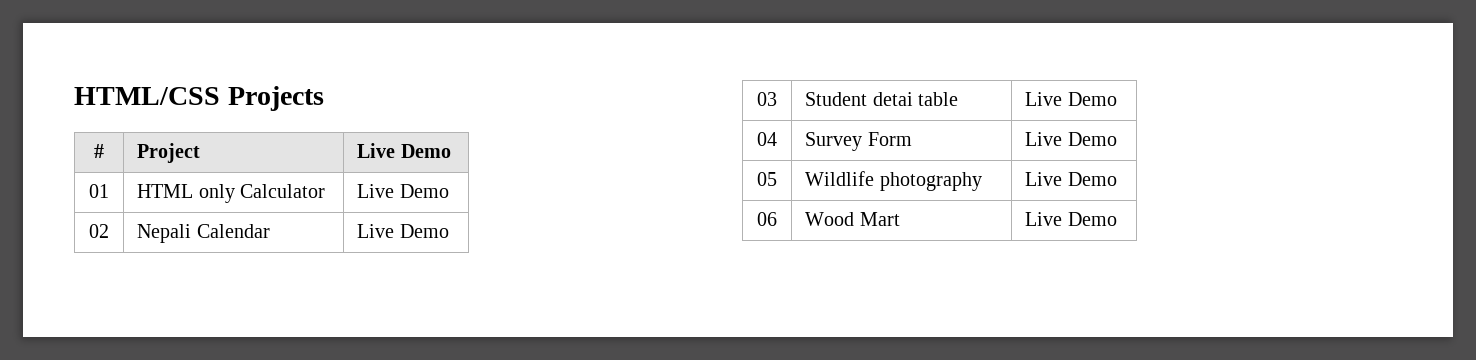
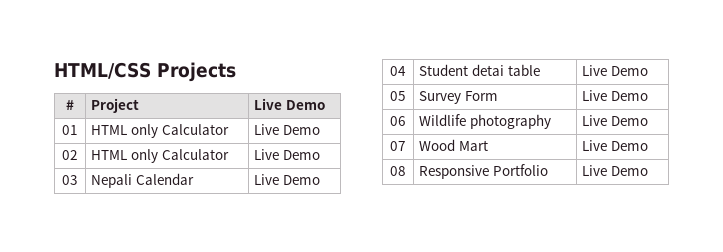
- 02 | Nepali Calendar | Live Demo
+ 02 | HTML only Calculator | Live Demo
+ 03 | Nepali Calendar | Live Demo
- 03 | Student detai table | Live Demo
+ 04 | Student detai table | Live Demo
- 04 | Survey Form | Live Demo
+ 05 | Survey Form | Live Demo
- 05 | Wildlife photography | Live Demo
+ 06 | Wildlife photography | Live Demo
- 06 | Wood Mart | Live Demo
+ 07 | Wood Mart | Live Demo
+ 08 | Responsive Portfolio | Live Demo

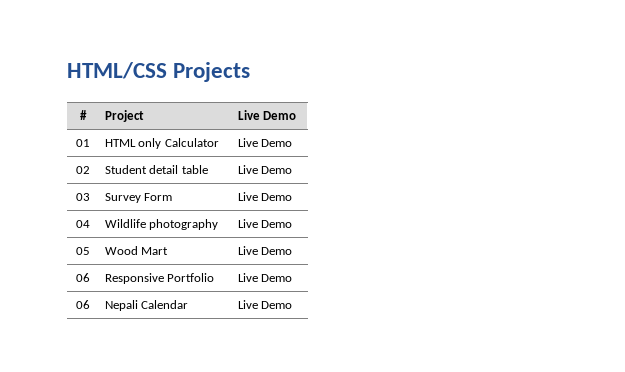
- 02 | HTML only Calculator | Live Demo
+ 02 | Student detail table | Live Demo
- 03 | Nepali Calendar | Live Demo
- 04 | Student detai table | Live Demo
- 05 | Survey Form | Live Demo
+ 03 | Survey Form | Live Demo
- 06 | Wildlife photography | Live Demo
+ 04 | Wildlife photography | Live Demo
- 07 | Wood Mart | Live Demo
+ 05 | Wood Mart | Live Demo
- 08 | Responsive Portfolio | Live Demo
+ 06 | Responsive Portfolio | Live Demo
+ 06 | Nepali Calendar | Live Demo

